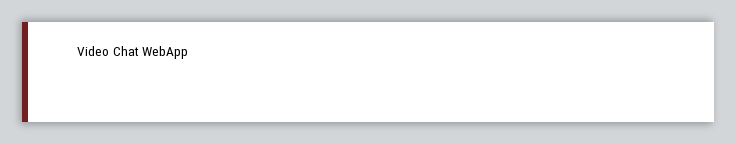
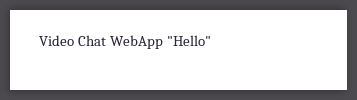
- Video Chat WebApp
+ Video Chat WebApp "Hello"

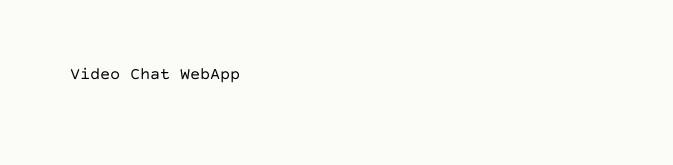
- Video Chat WebApp "Hello"
+ Video Chat WebApp

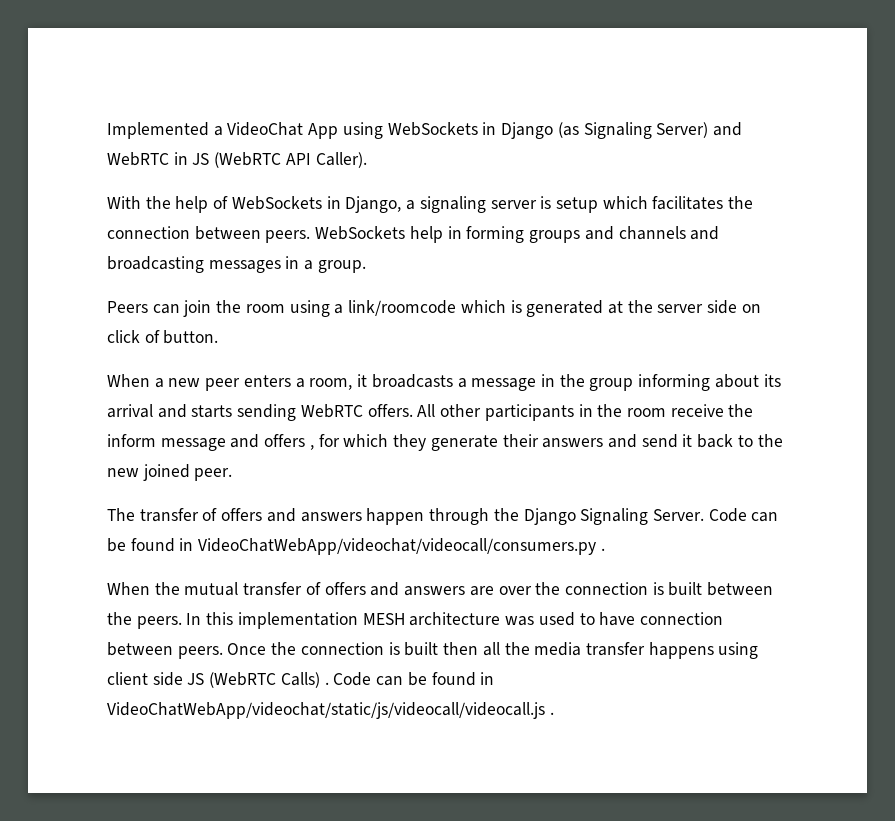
- Video Chat WebApp
+ Implemented a VideoChat App using WebSockets in Django (as Signaling Server) and WebRTC in JS (WebRTC API Caller).
+ With the help of WebSockets in Django, a signaling server is setup which facilitates the connection between peers. WebSockets help in forming groups and channels and broadcasting messages in a group.
+ Peers can join the room using a link/roomcode which is generated at the server side on click of button.
+ When a new peer enters a room, it broadcasts a message in the group informing about its arrival and starts sending WebRTC offers. All other participants in the room receive the inform message and offers , for which they generate their answers and send it back to the new joined peer.
+ The transfer of offers and answers happen through the Django Signaling Server. Code can be found in VideoChatWebApp/videochat/videocall/consumers.py .
+ When the mutual transfer of offers and answers are over the connection is built between the peers. In this implementation MESH architecture was used to have connection between peers. Once the connection is built then all the media transfer happens using client side JS (WebRTC Calls) . Code can be found in VideoChatWebApp/videochat/static/js/videocall/videocall.js .

